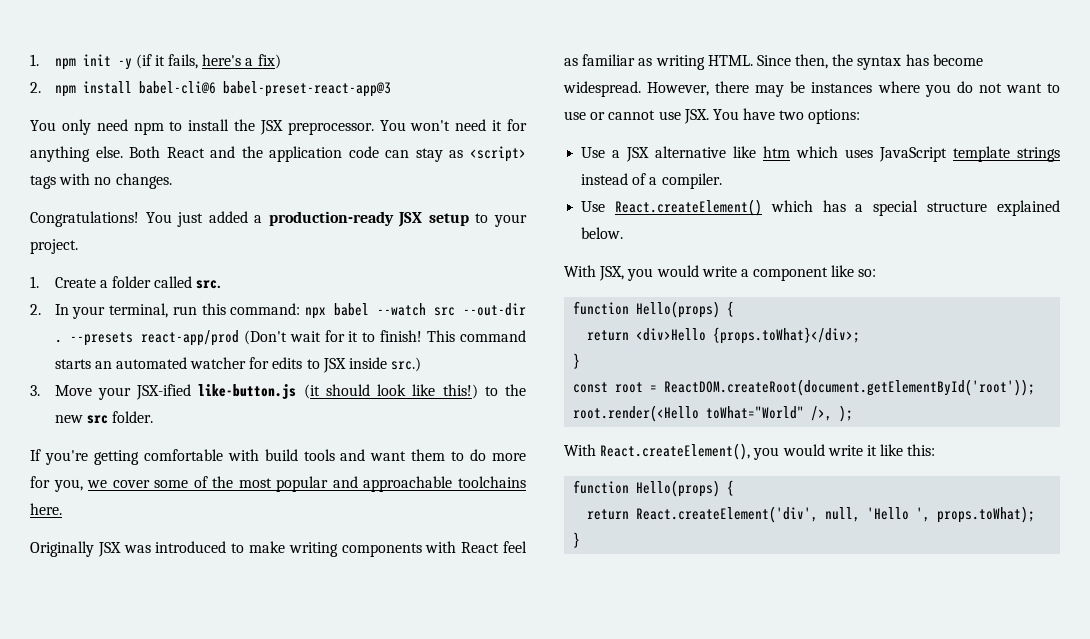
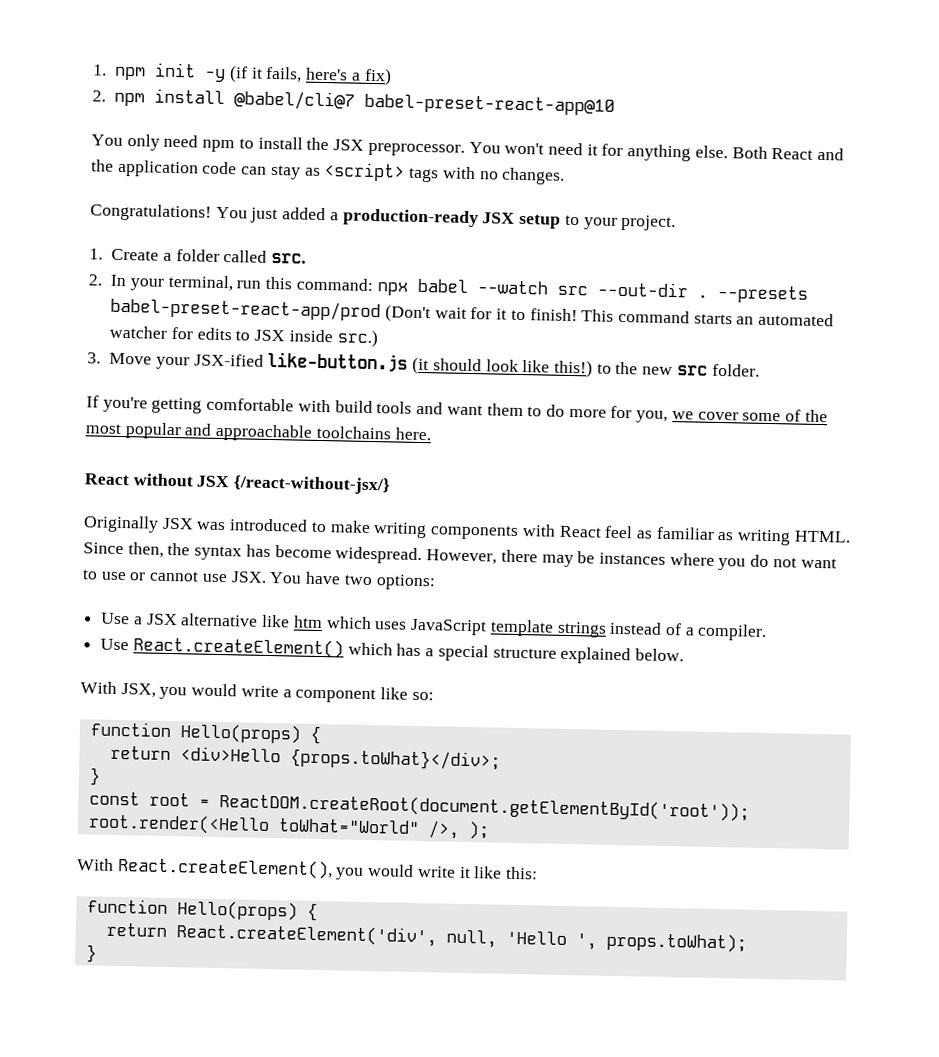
- 2. npm install babel-cli@6 babel-preset-react-app@3
+ 2. npm install @babel/cli@7 babel-preset-react-app@10
- --presets react-app/prod (Don't wait for it to finish!
+ --presets babel-preset-react-app/prod (Don't wait for it to finish!
+ React without JSX {/react-without-jsx/}

